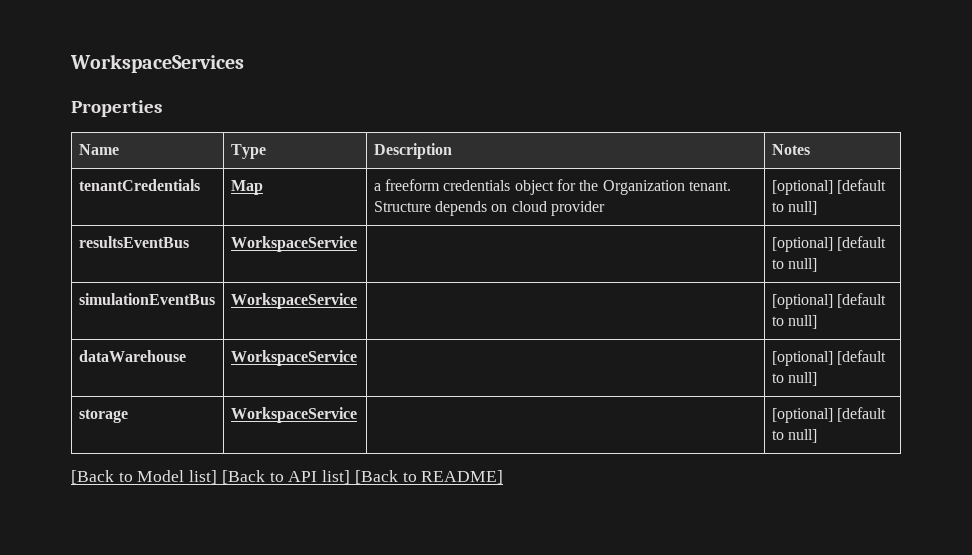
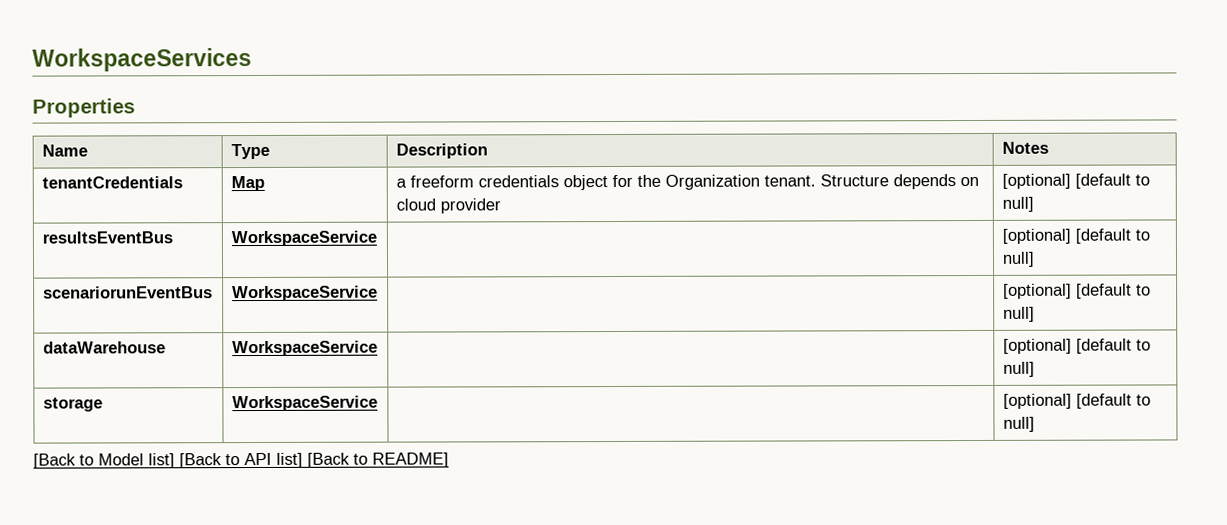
- simulationEventBus | WorkspaceService | | [optional] [default to null]
+ scenariorunEventBus | WorkspaceService | | [optional] [default to null]

